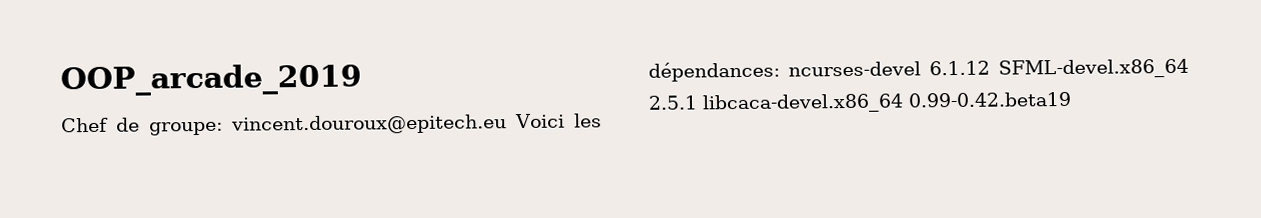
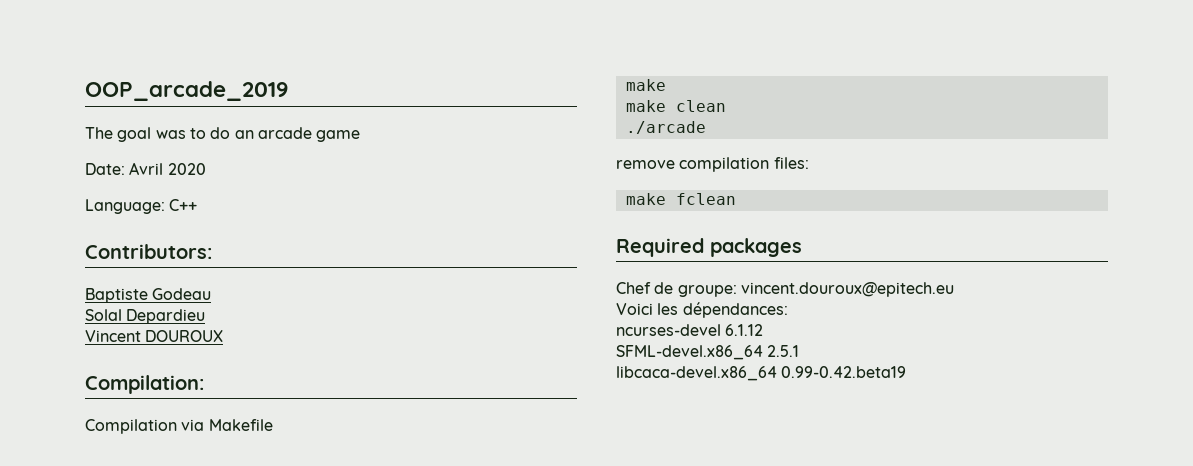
+ The goal was to do an arcade game
+ Date: Avril 2020
+ Language: C++
+ Contributors:
+ Baptiste Godeau
+ Solal Depardieu
+ Vincent DOUROUX
+ Compilation:
+ Compilation via Makefile
+ make
+ make clean
+ ./arcade
+ remove compilation files:
+ make fclean
+ Required packages
- Chef de groupe: vincent.douroux@epitech.eu Voici les dépendances: ncurses-devel 6.1.12 SFML-devel.x86_64 2.5.1 libcaca-devel.x86_64 0.99-0.42.beta19
+ Chef de groupe: vincent.douroux@epitech.eu
+ Voici les dépendances:
+ ncurses-devel 6.1.12
+ SFML-devel.x86_64 2.5.1
+ libcaca-devel.x86_64 0.99-0.42.beta19

